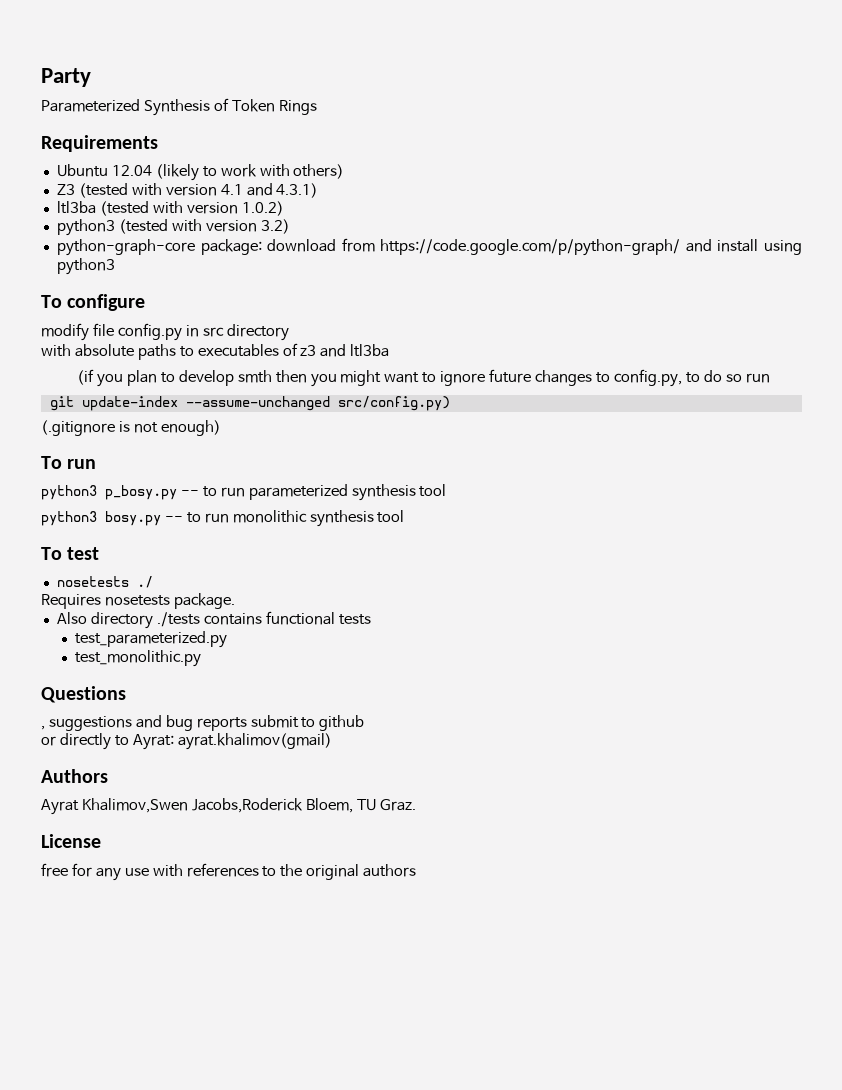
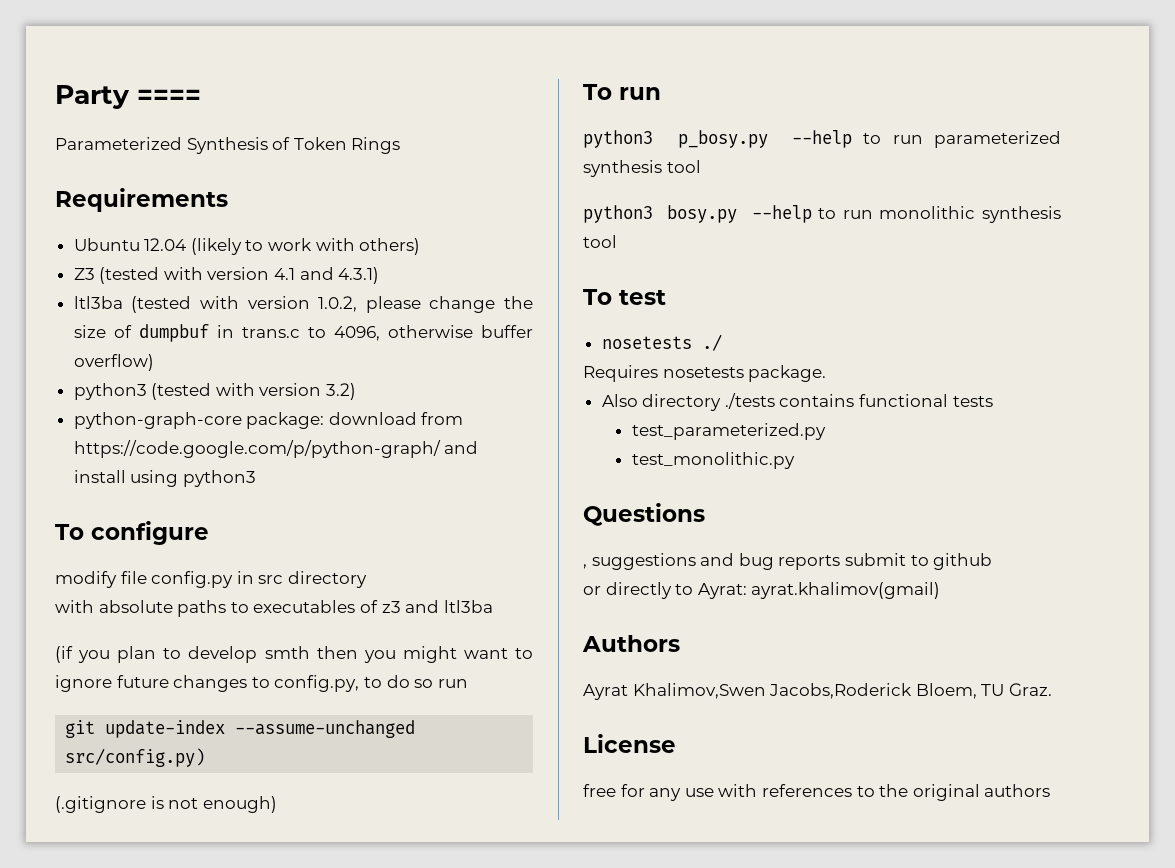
- Party
+ Party ====
- ltl3ba (tested with version 1.0.2)
+ ltl3ba (tested with version 1.0.2, please change the size of dumpbuf in trans.c to 4096, otherwise buffer overflow)
- python3 p_bosy.py -- to run parameterized synthesis tool
+ python3 p_bosy.py --help to run parameterized synthesis tool
- python3 bosy.py -- to run monolithic synthesis tool
+ python3 bosy.py --help to run monolithic synthesis tool

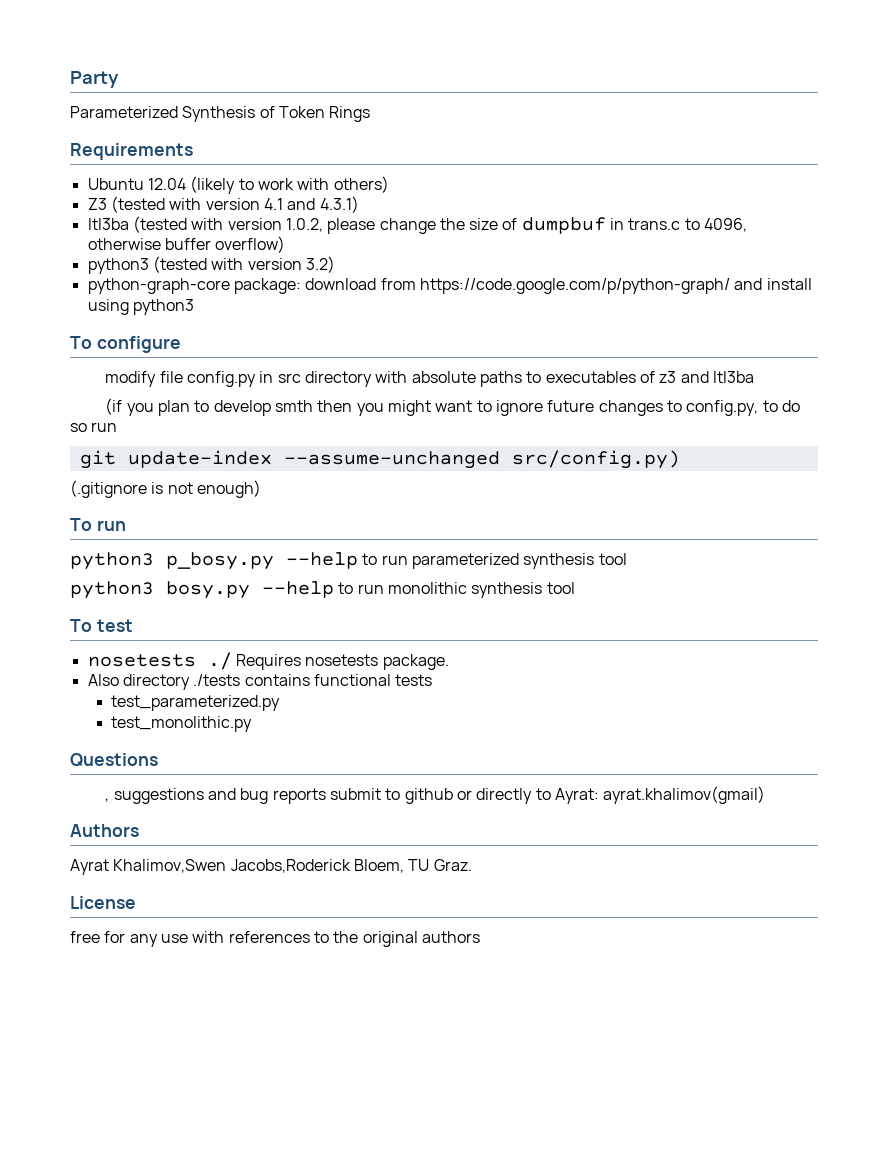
- Party ====
+ Party
- modify file config.py in src directory
- with absolute paths to executables of z3 and ltl3ba
+ modify file config.py in src directory with absolute paths to executables of z3 and ltl3ba
- nosetests ./
- Requires nosetests package.
+ nosetests ./ Requires nosetests package.
- , suggestions and bug reports submit to github
- or directly to Ayrat: ayrat.khalimov(gmail)
+ , suggestions and bug reports submit to github or directly to Ayrat: ayrat.khalimov(gmail)

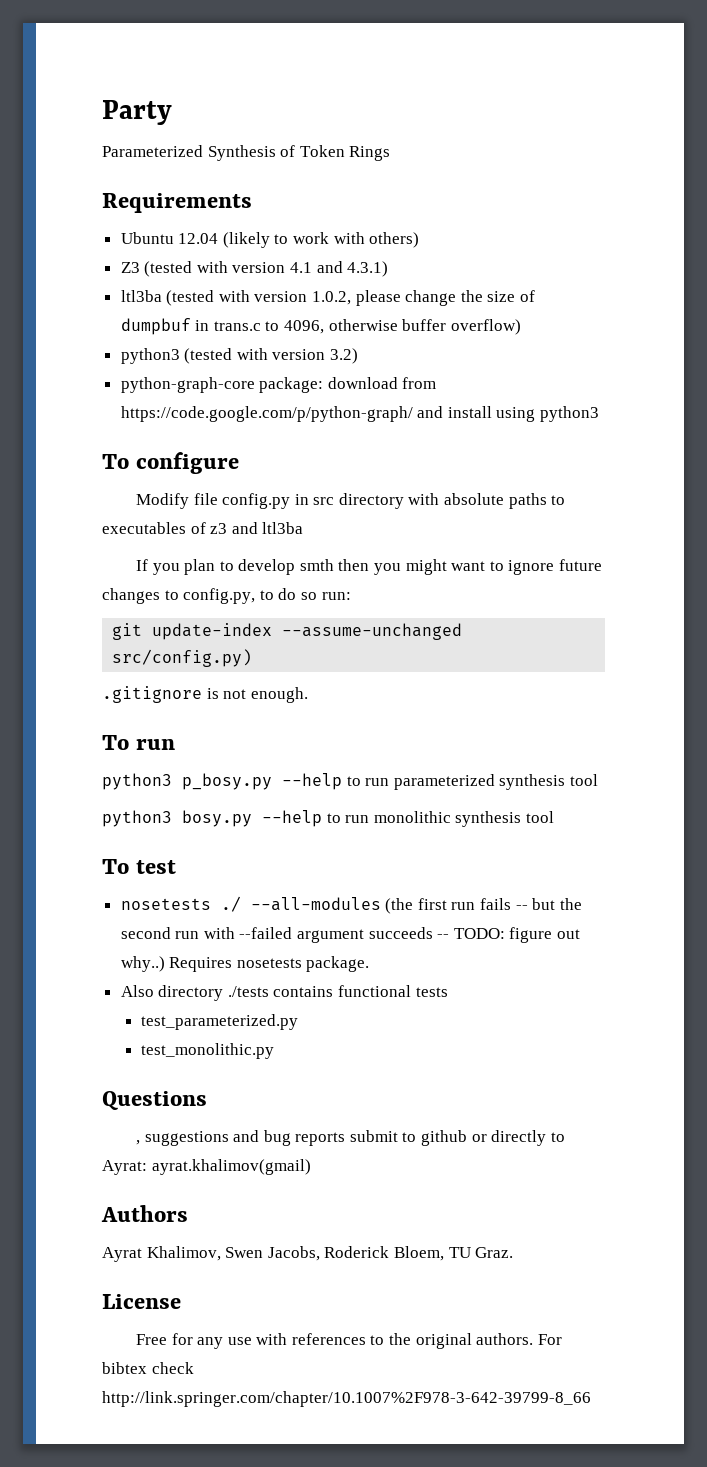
- modify file config.py in src directory with absolute paths to executables of z3 and ltl3ba
+ Modify file config.py in src directory with absolute paths to executables of z3 and ltl3ba
- (if you plan to develop smth then you might want to ignore future changes to config.py, to do so run
+ If you plan to develop smth then you might want to ignore future changes to config.py, to do so run:
- (.gitignore is not enough)
+ .gitignore is not enough.
- nosetests ./ Requires nosetests package.
+ nosetests ./ --all-modules (the first run fails -- but the second run with --failed argument succeeds -- TODO: figure out why..) Requires nosetests package.
- Ayrat Khalimov,Swen Jacobs,Roderick Bloem, TU Graz.
+ Ayrat Khalimov, Swen Jacobs, Roderick Bloem, TU Graz.
- free for any use with references to the original authors
+ Free for any use with references to the original authors. For bibtex check http://link.springer.com/chapter/10.1007%2F978-3-642-39799-8_66

